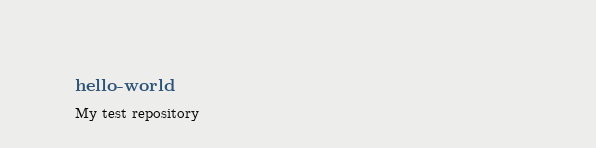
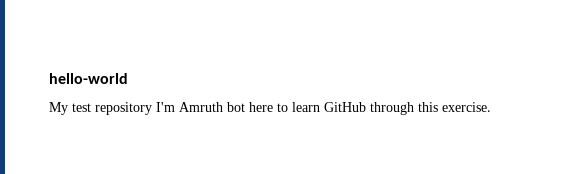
- My test repository
+ My test repository I'm Amruth bot here to learn GitHub through this exercise.

